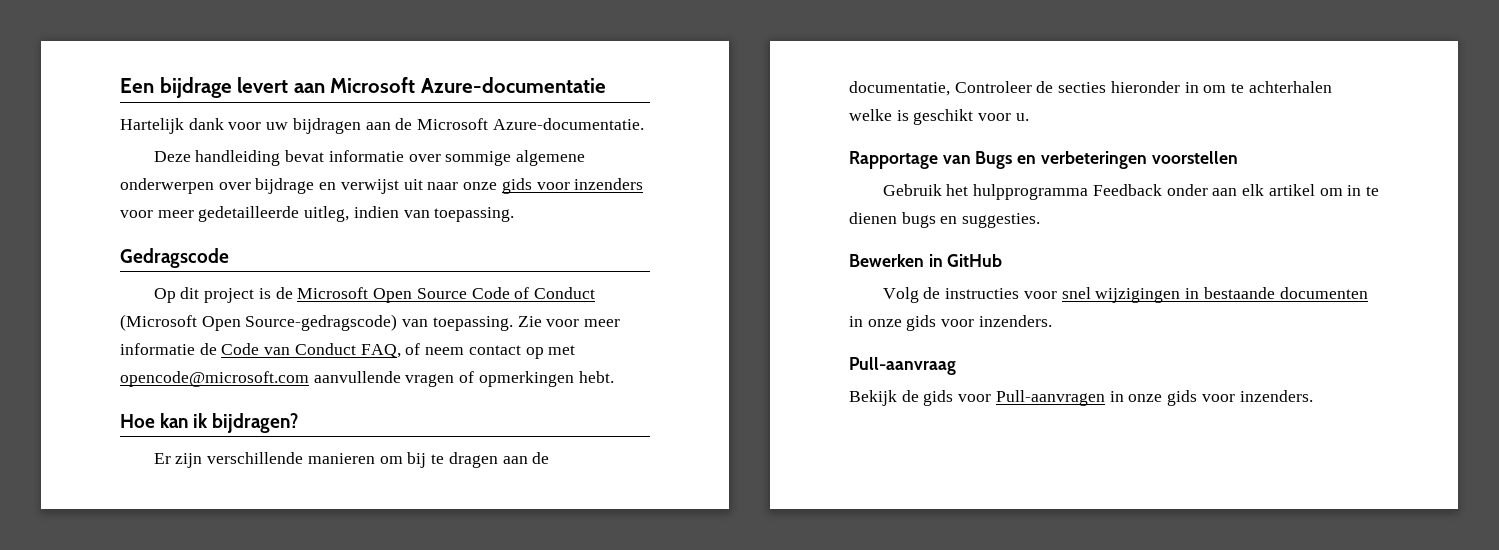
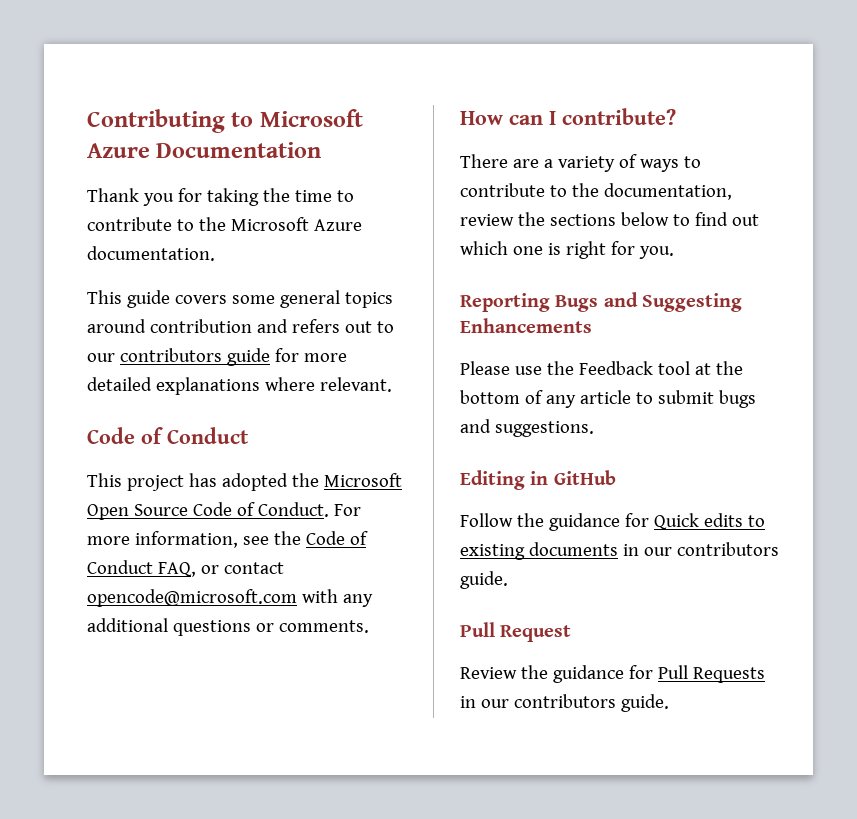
- Een bijdrage levert aan Microsoft Azure-documentatie
- Hartelijk dank voor uw bijdragen aan de Microsoft Azure-documentatie.
- Deze handleiding bevat informatie over sommige algemene onderwerpen over bijdrage en verwijst uit naar onze gids voor inzenders voor meer gedetailleerde uitleg, indien van toepassing.
- Gedragscode
- Op dit project is de Microsoft Open Source Code of Conduct (Microsoft Open Source-gedragscode) van toepassing. Zie voor meer informatie de Code van Conduct FAQ, of neem contact op met opencode@microsoft.com aanvullende vragen of opmerkingen hebt.
- Hoe kan ik bijdragen?
- Er zijn verschillende manieren om bij te dragen aan de documentatie, Controleer de secties hieronder in om te achterhalen welke is geschikt voor u.
- Rapportage van Bugs en verbeteringen voorstellen
- Gebruik het hulpprogramma Feedback onder aan elk artikel om in te dienen bugs en suggesties.
- Bewerken in GitHub
- Volg de instructies voor snel wijzigingen in bestaande documenten in onze gids voor inzenders.
- Pull-aanvraag
- Bekijk de gids voor Pull-aanvragen in onze gids voor inzenders.
+ Contributing to Microsoft Azure Documentation
+ Thank you for taking the time to contribute to the Microsoft Azure documentation.
+ This guide covers some general topics around contribution and refers out to our contributors guide for more detailed explanations where relevant.
+ Code of Conduct
+ This project has adopted the Microsoft Open Source Code of Conduct. For more information, see the Code of Conduct FAQ, or contact opencode@microsoft.com with any additional questions or comments.
+ How can I contribute?
+ There are a variety of ways to contribute to the documentation, review the sections below to find out which one is right for you.
+ Reporting Bugs and Suggesting Enhancements
+ Please use the Feedback tool at the bottom of any article to submit bugs and suggestions.
+ Editing in GitHub
+ Follow the guidance for Quick edits to existing documents in our contributors guide.
+ Pull Request
+ Review the guidance for Pull Requests in our contributors guide.

